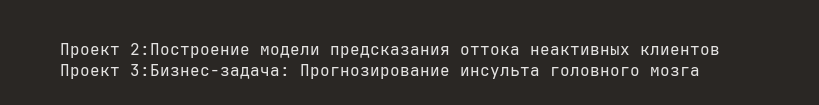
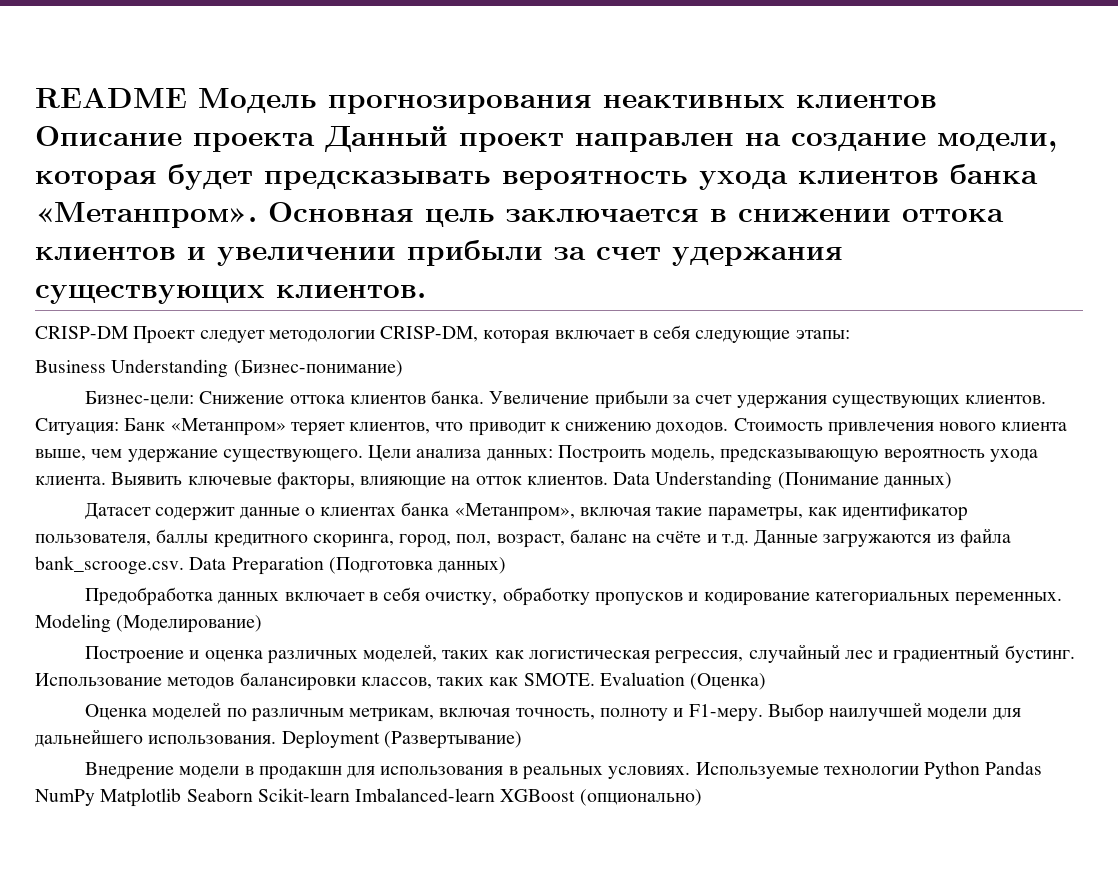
- Проект 2:Построение модели предсказания оттока неактивных клиентов Проект 3:Бизнес-задача: Прогнозирование инсульта головного мозга
+ README Модель прогнозирования неактивных клиентов Описание проекта Данный проект направлен на создание модели, которая будет предсказывать вероятность ухода клиентов банка «Метанпром». Основная цель заключается в снижении оттока клиентов и увеличении прибыли за счет удержания существующих клиентов.
+ CRISP-DM Проект следует методологии CRISP-DM, которая включает в себя следующие этапы:
+ Business Understanding (Бизнес-понимание)
+ Бизнес-цели: Снижение оттока клиентов банка. Увеличение прибыли за счет удержания существующих клиентов. Ситуация: Банк «Метанпром» теряет клиентов, что приводит к снижению доходов. Стоимость привлечения нового клиента выше, чем удержание существующего. Цели анализа данных: Построить модель, предсказывающую вероятность ухода клиента. Выявить ключевые факторы, влияющие на отток клиентов. Data Understanding (Понимание данных)
+ Датасет содержит данные о клиентах банка «Метанпром», включая такие параметры, как идентификатор пользователя, баллы кредитного скоринга, город, пол, возраст, баланс на счёте и т.д. Данные загружаются из файла bank_scrooge.csv. Data Preparation (Подготовка данных)
+ Предобработка данных включает в себя очистку, обработку пропусков и кодирование категориальных переменных. Modeling (Моделирование)
+ Построение и оценка различных моделей, таких как логистическая регрессия, случайный лес и градиентный бустинг. Использование методов балансировки классов, таких как SMOTE. Evaluation (Оценка)
+ Оценка моделей по различным метрикам, включая точность, полноту и F1-меру. Выбор наилучшей модели для дальнейшего использования. Deployment (Развертывание)
+ Внедрение модели в продакшн для использования в реальных условиях. Используемые технологии Python Pandas NumPy Matplotlib Seaborn Scikit-learn Imbalanced-learn XGBoost (опционально)

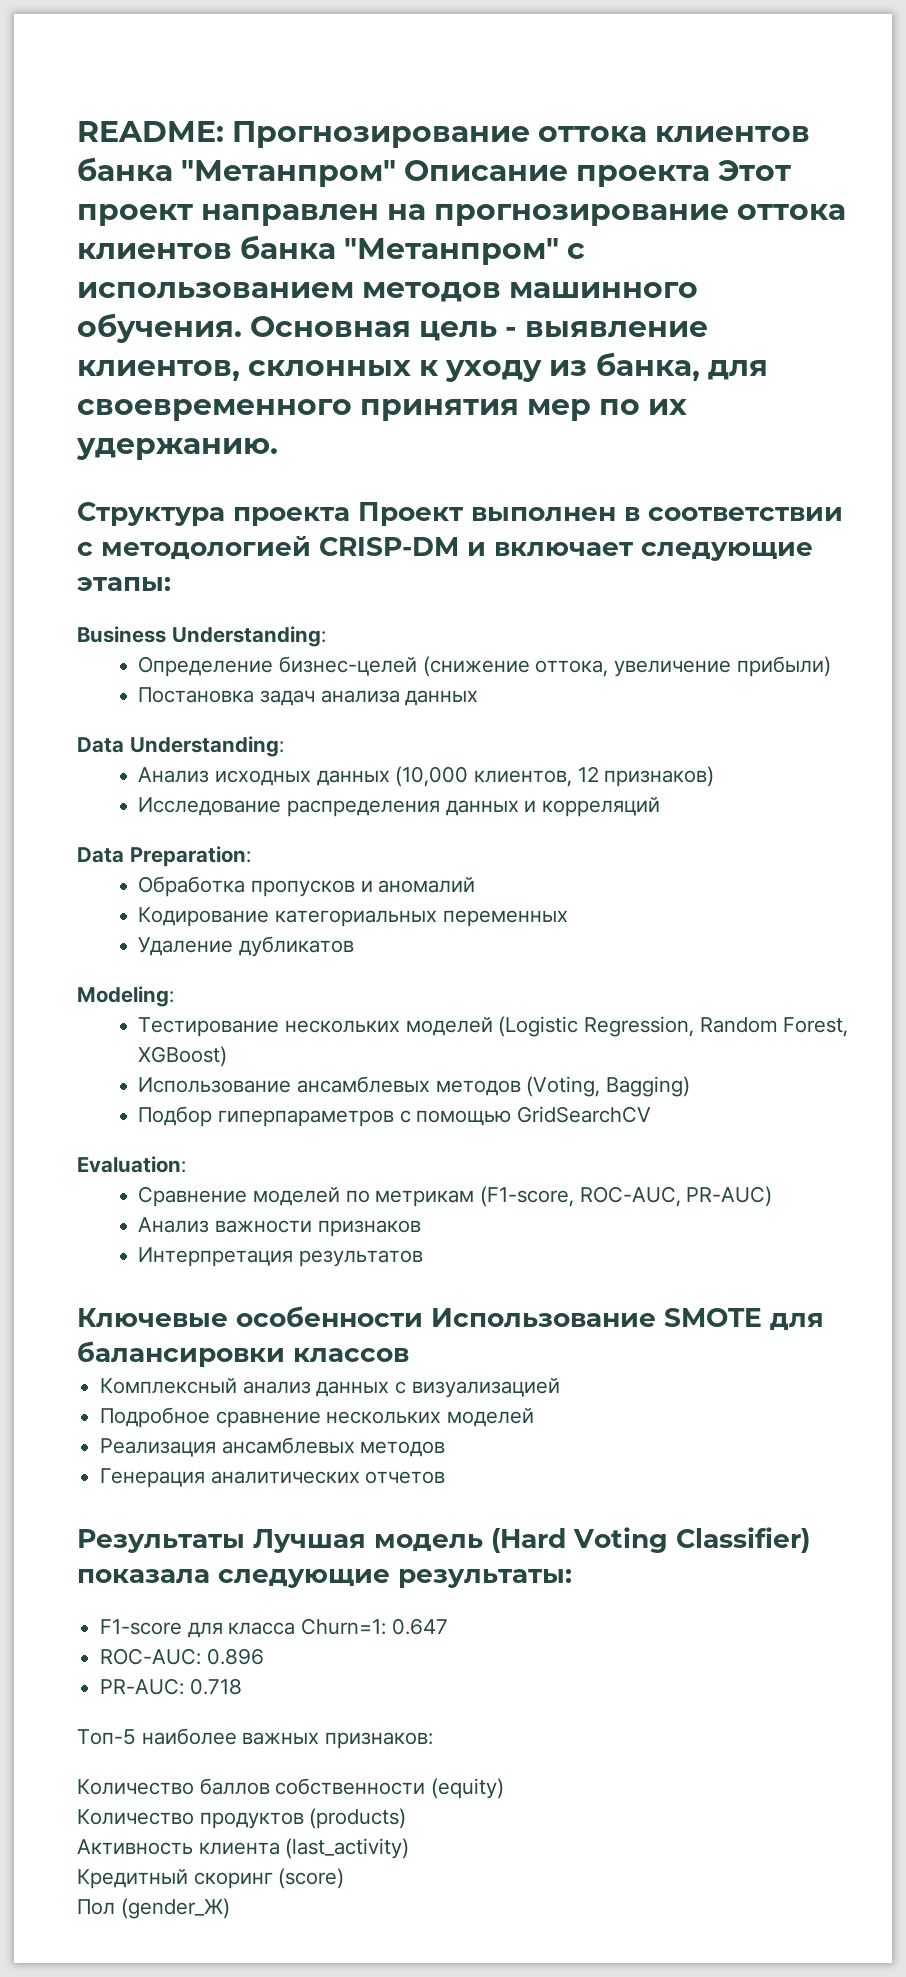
- README Модель прогнозирования неактивных клиентов Описание проекта Данный проект направлен на создание модели, которая будет предсказывать вероятность ухода клиентов банка «Метанпром». Основная цель заключается в снижении оттока клиентов и увеличении прибыли за счет удержания существующих клиентов.
- CRISP-DM Проект следует методологии CRISP-DM, которая включает в себя следующие этапы:
- Business Understanding (Бизнес-понимание)
- Бизнес-цели: Снижение оттока клиентов банка. Увеличение прибыли за счет удержания существующих клиентов. Ситуация: Банк «Метанпром» теряет клиентов, что приводит к снижению доходов. Стоимость привлечения нового клиента выше, чем удержание существующего. Цели анализа данных: Построить модель, предсказывающую вероятность ухода клиента. Выявить ключевые факторы, влияющие на отток клиентов. Data Understanding (Понимание данных)
- Датасет содержит данные о клиентах банка «Метанпром», включая такие параметры, как идентификатор пользователя, баллы кредитного скоринга, город, пол, возраст, баланс на счёте и т.д. Данные загружаются из файла bank_scrooge.csv. Data Preparation (Подготовка данных)
- Предобработка данных включает в себя очистку, обработку пропусков и кодирование категориальных переменных. Modeling (Моделирование)
- Построение и оценка различных моделей, таких как логистическая регрессия, случайный лес и градиентный бустинг. Использование методов балансировки классов, таких как SMOTE. Evaluation (Оценка)
- Оценка моделей по различным метрикам, включая точность, полноту и F1-меру. Выбор наилучшей модели для дальнейшего использования. Deployment (Развертывание)
- Внедрение модели в продакшн для использования в реальных условиях. Используемые технологии Python Pandas NumPy Matplotlib Seaborn Scikit-learn Imbalanced-learn XGBoost (опционально)
+ README: Прогнозирование оттока клиентов банка "Метанпром" Описание проекта Этот проект направлен на прогнозирование оттока клиентов банка "Метанпром" с использованием методов машинного обучения. Основная цель - выявление клиентов, склонных к уходу из банка, для своевременного принятия мер по их удержанию.
+ Структура проекта Проект выполнен в соответствии с методологией CRISP-DM и включает следующие этапы:
+ Business Understanding:
+ Определение бизнес-целей (снижение оттока, увеличение прибыли)
+ Постановка задач анализа данных
+ Data Understanding:
+ Анализ исходных данных (10,000 клиентов, 12 признаков)
+ Исследование распределения данных и корреляций
+ Data Preparation:
+ Обработка пропусков и аномалий
+ Кодирование категориальных переменных
+ Удаление дубликатов
+ Modeling:
+ Тестирование нескольких моделей (Logistic Regression, Random Forest, XGBoost)
+ Использование ансамблевых методов (Voting, Bagging)
+ Подбор гиперпараметров с помощью GridSearchCV
+ Evaluation:
+ Сравнение моделей по метрикам (F1-score, ROC-AUC, PR-AUC)
+ Анализ важности признаков
+ Интерпретация результатов
+ Ключевые особенности Использование SMOTE для балансировки классов
+ Комплексный анализ данных с визуализацией
+ Подробное сравнение нескольких моделей
+ Реализация ансамблевых методов
+ Генерация аналитических отчетов
+ Результаты Лучшая модель (Hard Voting Classifier) показала следующие результаты:
+ F1-score для класса Churn=1: 0.647
+ ROC-AUC: 0.896
+ PR-AUC: 0.718
+ Топ-5 наиболее важных признаков:
+ Количество баллов собственности (equity)
+ Количество продуктов (products)
+ Активность клиента (last_activity)
+ Кредитный скоринг (score)
+ Пол (gender_Ж)

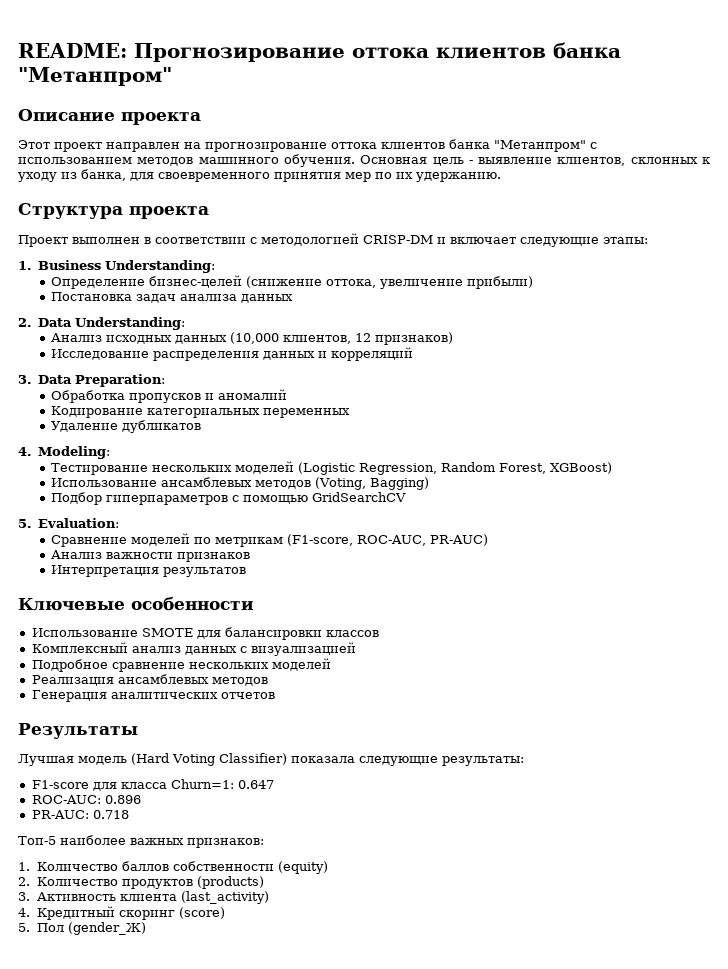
- README: Прогнозирование оттока клиентов банка "Метанпром" Описание проекта Этот проект направлен на прогнозирование оттока клиентов банка "Метанпром" с использованием методов машинного обучения.
+ README: Прогнозирование оттока клиентов банка "Метанпром"
+ Описание проекта
+ Этот проект направлен на прогнозирование оттока клиентов банка "Метанпром" с использованием методов машинного обучения.
- Структура проекта Проект выполнен в соответствии с методологией CRISP-DM и включает следующие этапы:
+ Структура проекта
+ Проект выполнен в соответствии с методологией CRISP-DM и включает следующие этапы:
- Business Understanding:
+ 1. Business Understanding:
- Data Understanding:
+ 2. Data Understanding:
- Data Preparation:
+ 3. Data Preparation:
- Modeling:
+ 4. Modeling:
- Evaluation:
+ 5. Evaluation:
- Ключевые особенности Использование SMOTE для балансировки классов
+ Ключевые особенности
+ Использование SMOTE для балансировки классов
- Результаты Лучшая модель (Hard Voting Classifier) показала следующие результаты:
+ Результаты
+ Лучшая модель (Hard Voting Classifier) показала следующие результаты:
- Количество баллов собственности (equity)
+ 1. Количество баллов собственности (equity)
- Количество продуктов (products)
+ 2. Количество продуктов (products)
- Активность клиента (last_activity)
+ 3. Активность клиента (last_activity)
- Кредитный скоринг (score)
+ 4. Кредитный скоринг (score)
- Пол (gender_Ж)
+ 5. Пол (gender_Ж)

